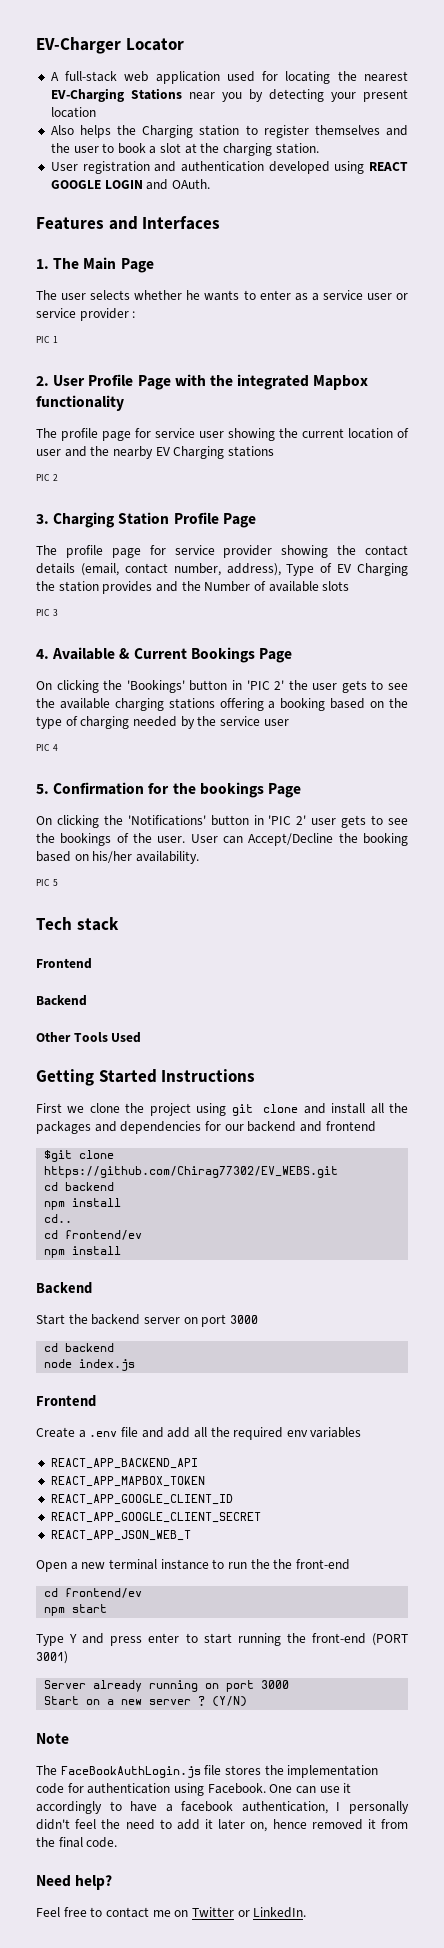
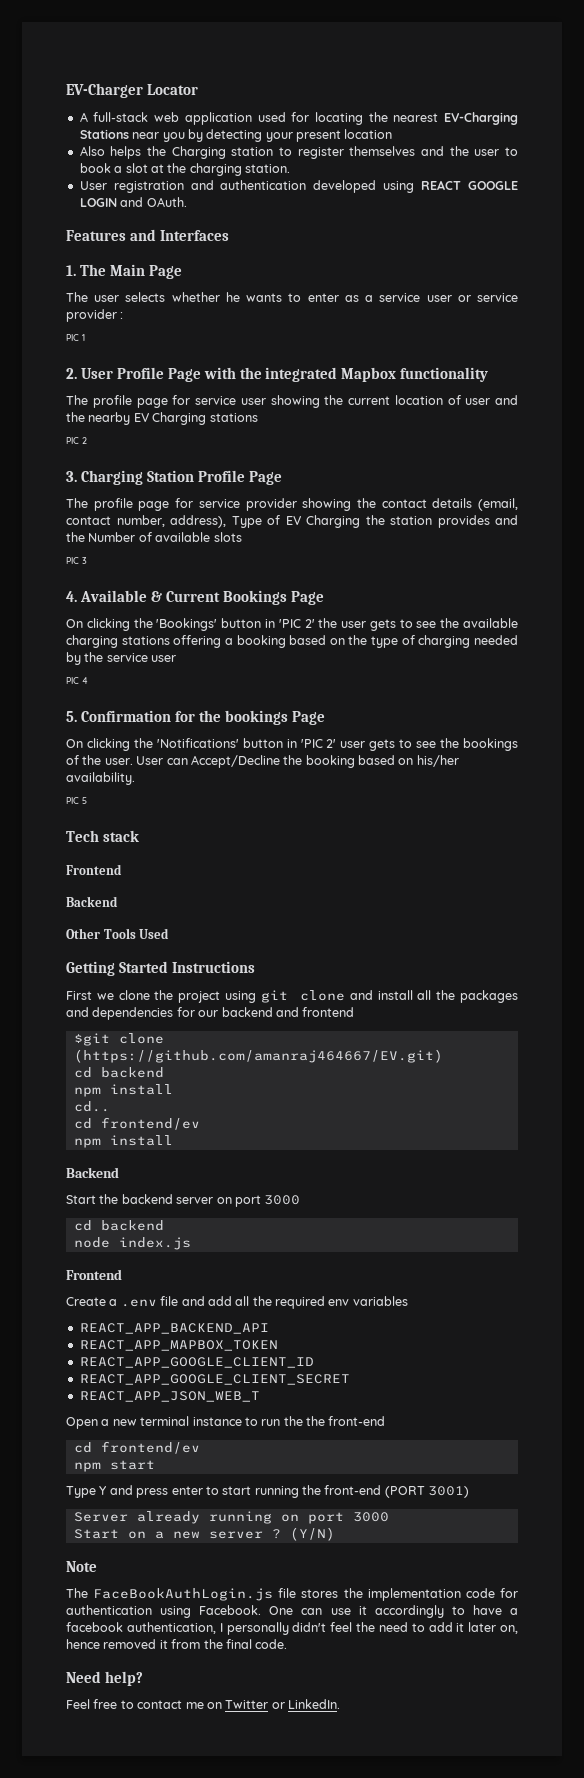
- $git clone https://github.com/Chirag77302/EV_WEBS.git
+ $git clone (https://github.com/amanraj464667/EV.git)

